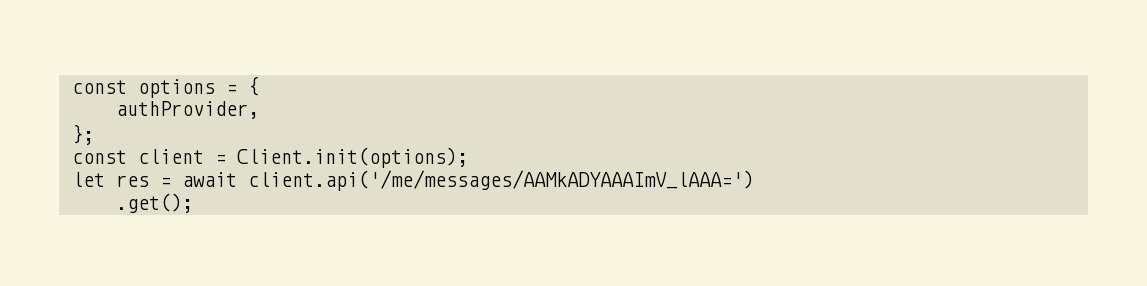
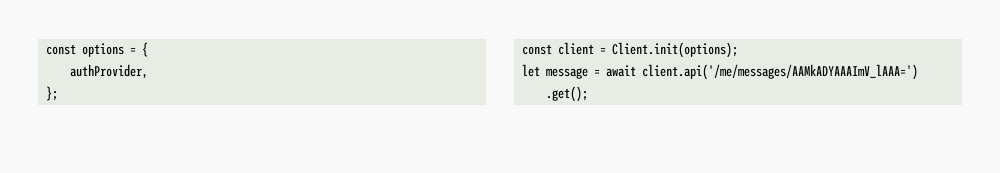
- let res = await client.api('/me/messages/AAMkADYAAAImV_lAAA=')
+ let message = await client.api('/me/messages/AAMkADYAAAImV_lAAA=')

